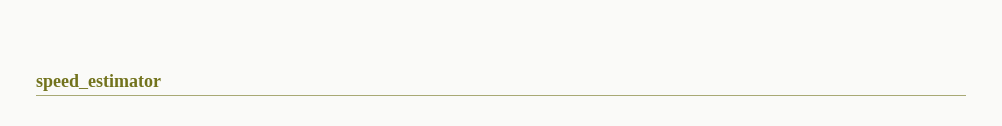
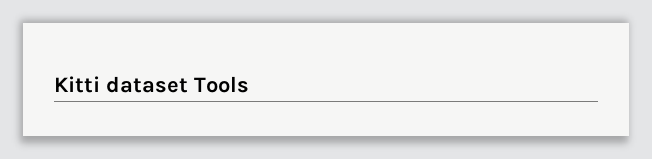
- speed_estimator
+ Kitti dataset Tools

